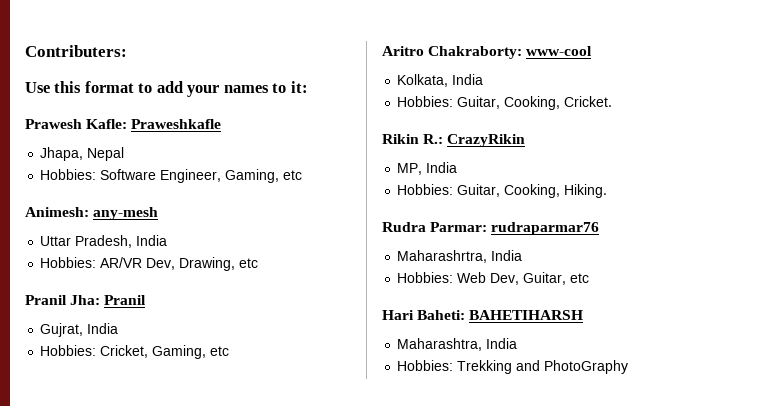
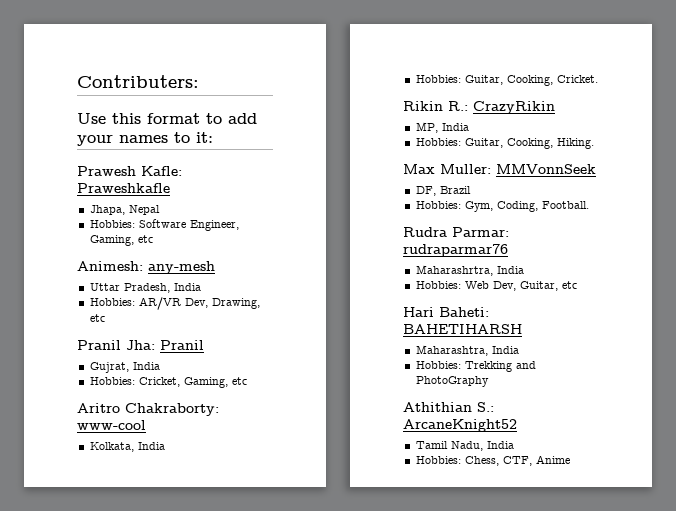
+ Max Muller: MMVonnSeek
+ DF, Brazil
+ Hobbies: Gym, Coding, Football.
+ Athithian S.: ArcaneKnight52
+ Tamil Nadu, India
+ Hobbies: Chess, CTF, Anime

